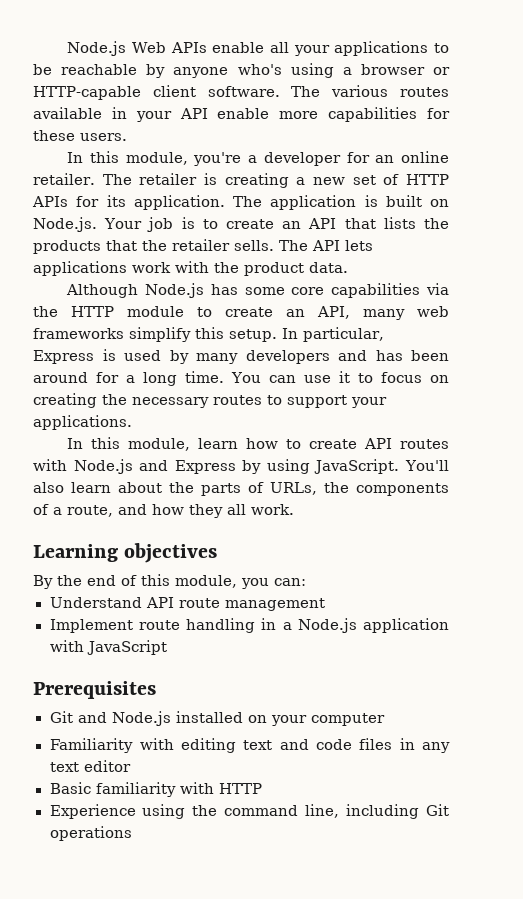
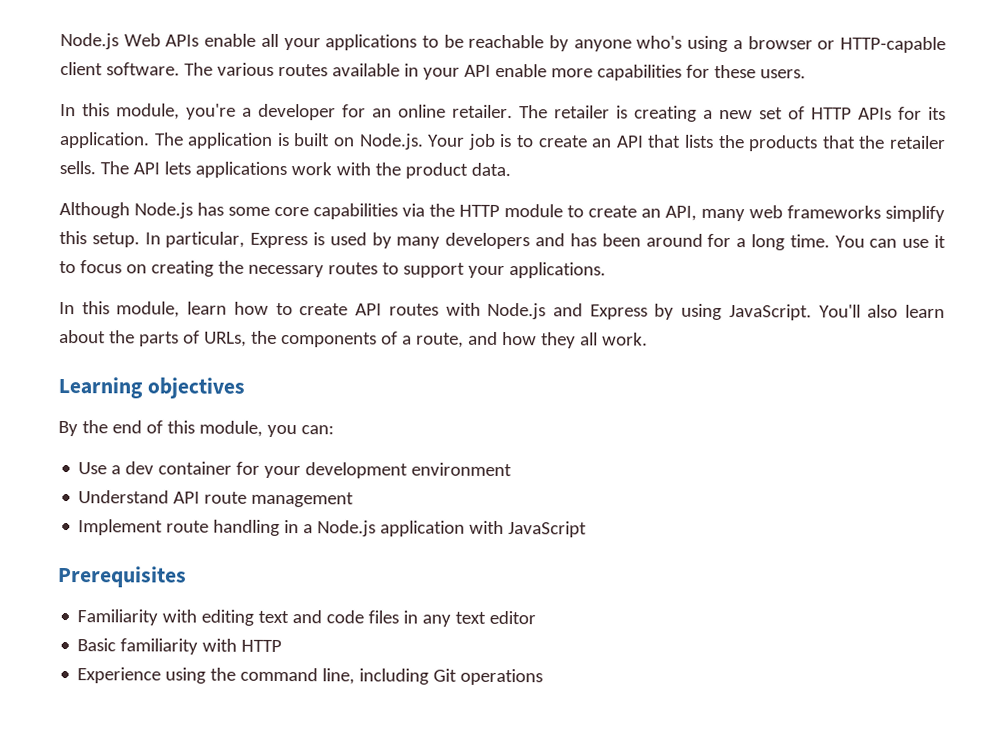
+ Use a dev container for your development environment
- Git and Node.js installed on your computer

